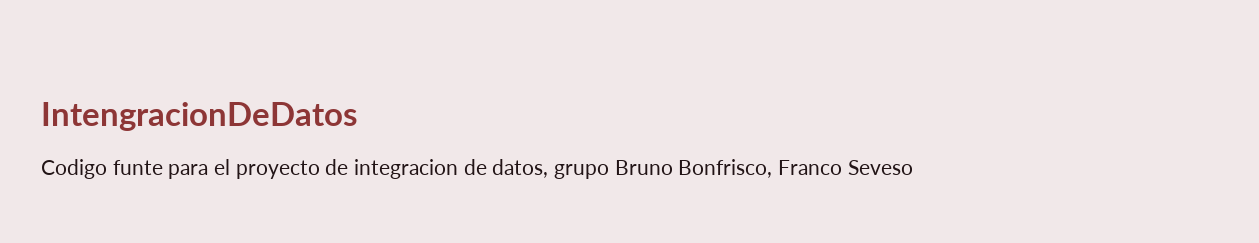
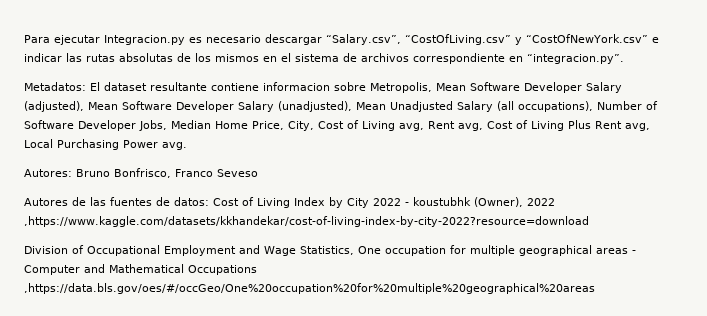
- IntengracionDeDatos
- Codigo funte para el proyecto de integracion de datos, grupo Bruno Bonfrisco, Franco Seveso
+ Para ejecutar Integracion.py es necesario descargar “Salary.csv”, “CostOfLiving.csv” y “CostOfNewYork.csv” e indicar las rutas absolutas de los mismos en el sistema de archivos correspondiente en “integracion.py”.
+ Metadatos: El dataset resultante contiene informacion sobre Metropolis, Mean Software Developer Salary (adjusted), Mean Software Developer Salary (unadjusted), Mean Unadjusted Salary (all occupations), Number of Software Developer Jobs, Median Home Price, City, Cost of Living avg, Rent avg, Cost of Living Plus Rent avg, Local Purchasing Power avg.
+ Autores: Bruno Bonfrisco, Franco Seveso
+ Autores de las fuentes de datos: Cost of Living Index by City 2022 - koustubhk (Owner), 2022 ,https://www.kaggle.com/datasets/kkhandekar/cost-of-living-index-by-city-2022?resource=download
+ Division of Occupational Employment and Wage Statistics, One occupation for multiple geographical areas - Computer and Mathematical Occupations ,https://data.bls.gov/oes/#/occGeo/One%20occupation%20for%20multiple%20geographical%20areas

